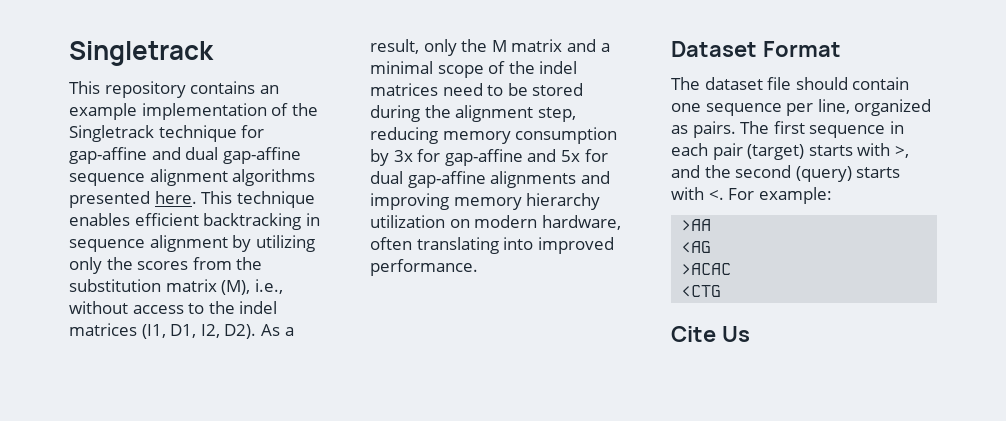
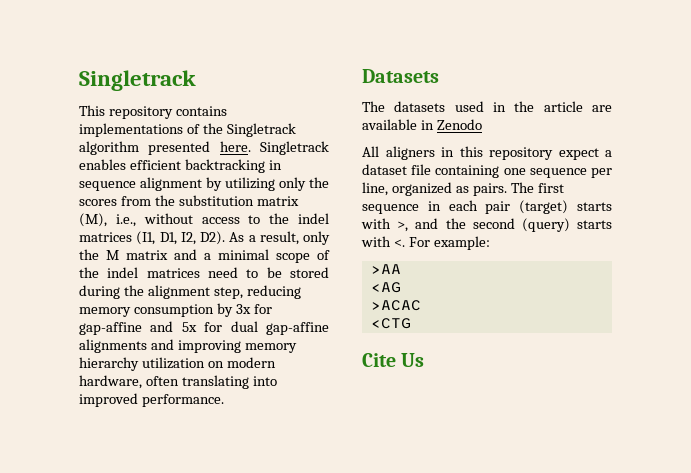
- This repository contains an example implementation of the Singletrack technique for gap-affine and dual gap-affine sequence alignment algorithms presented here. This technique enables efficient backtracking in sequence alignment by utilizing only the scores from the substitution matrix (M), i.e., without access to the indel matrices (I1, D1, I2, D2). As a result, only the M matrix and a minimal scope of the indel matrices need to be stored during the alignment step, reducing memory consumption by 3x for gap-affine and 5x for dual gap-affine alignments and improving memory hierarchy utilization on modern hardware, often translating into improved performance.
+ This repository contains implementations of the Singletrack algorithm presented here. Singletrack enables efficient backtracking in sequence alignment by utilizing only the scores from the substitution matrix (M), i.e., without access to the indel matrices (I1, D1, I2, D2). As a result, only the M matrix and a minimal scope of the indel matrices need to be stored during the alignment step, reducing memory consumption by 3x for gap-affine and 5x for dual gap-affine alignments and improving memory hierarchy utilization on modern hardware, often translating into improved performance.
- Dataset Format
- The dataset file should contain one sequence per line, organized as pairs.
+ Datasets
+ The datasets used in the article are available in Zenodo
+ All aligners in this repository expect a dataset file containing one sequence per line, organized as pairs.

